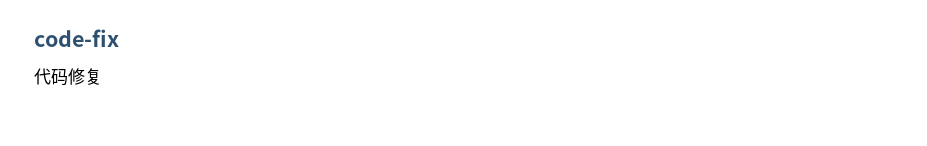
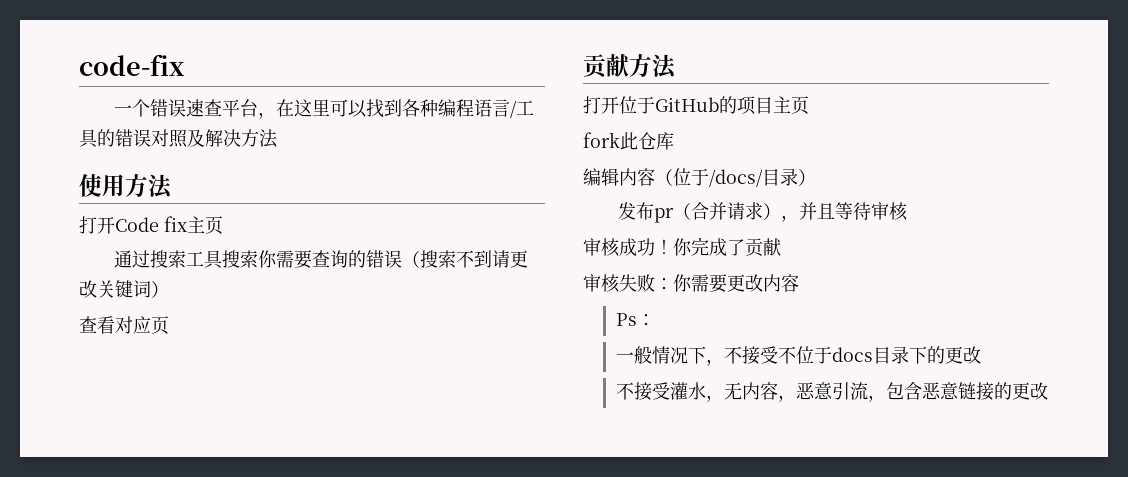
- 代码修复
+ 一个错误速查平台，在这里可以找到各种编程语言/工具的错误对照及解决方法
+ 使用方法
+ 打开Code fix主页
+ 通过搜索工具搜索你需要查询的错误（搜索不到请更改关键词）
+ 查看对应页
+ 贡献方法
+ 打开位于GitHub的项目主页
+ fork此仓库
+ 编辑内容（位于/docs/目录）
+ 发布pr（合并请求），并且等待审核
+ 审核成功！你完成了贡献
+ 审核失败：你需要更改内容
+ Ps：
+ 一般情况下，不接受不位于docs目录下的更改
+ 不接受灌水，无内容，恶意引流，包含恶意链接的更改

